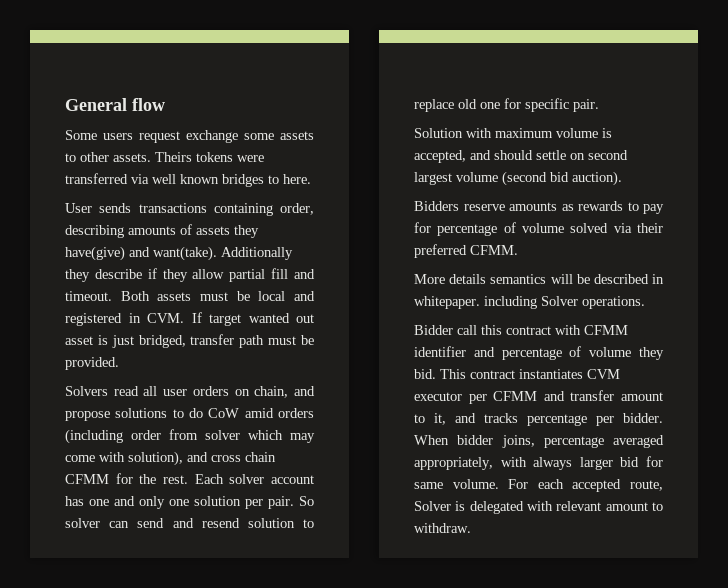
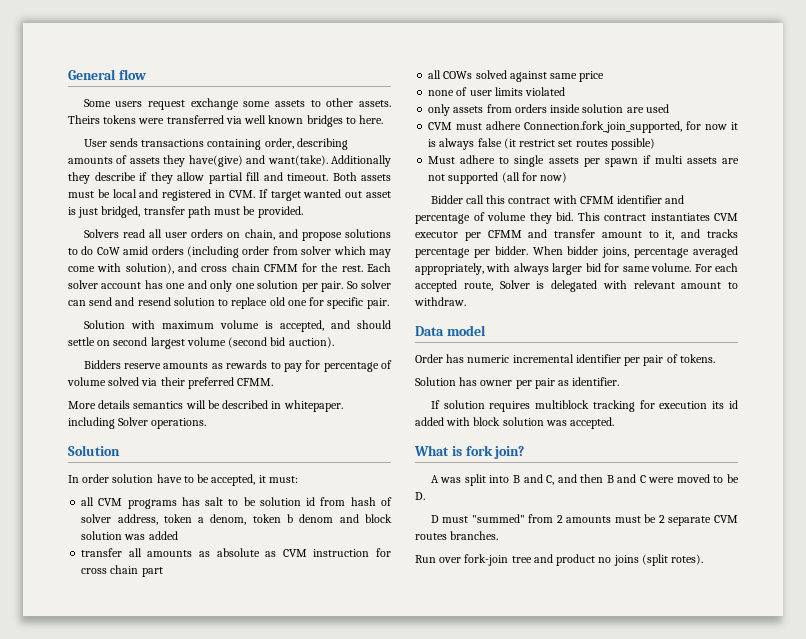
  More details semantics will be described in whitepaper. including Solver operations.
+ Solution
+ In order solution have to be accepted, it must:
+ all CVM programs has salt to be solution id from hash of solver address, token a denom, token b denom and block solution was added
+ transfer all amounts as absolute as CVM instruction for cross chain part
+ all COWs solved against same price
+ none of user limits violated
+ only assets from orders inside solution are used
+ CVM must adhere Connection.fork_join_supported, for now it is always false (it restrict set routes possible)
+ Must adhere to single assets per spawn if multi assets are not supported (all for now)
+ Data model
+ Order has numeric incremental identifier per pair of tokens.
+ Solution has owner per pair as identifier.
+ If solution requires multiblock tracking for execution its id added with block solution was accepted.
+ What is fork join?
+ A was split into B and C, and then B and C were moved to be D.
+ D must "summed" from 2 amounts must be 2 separate CVM routes branches.
+ Run over fork-join tree and product no joins (split rotes).

